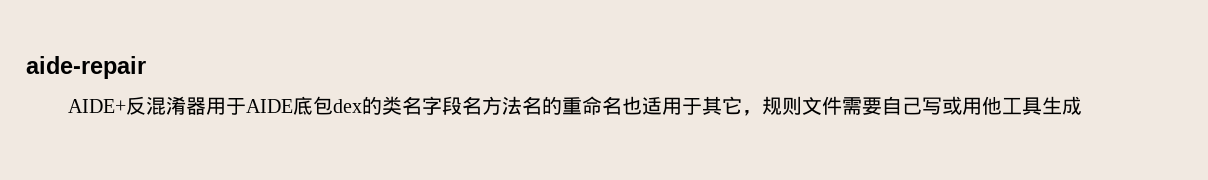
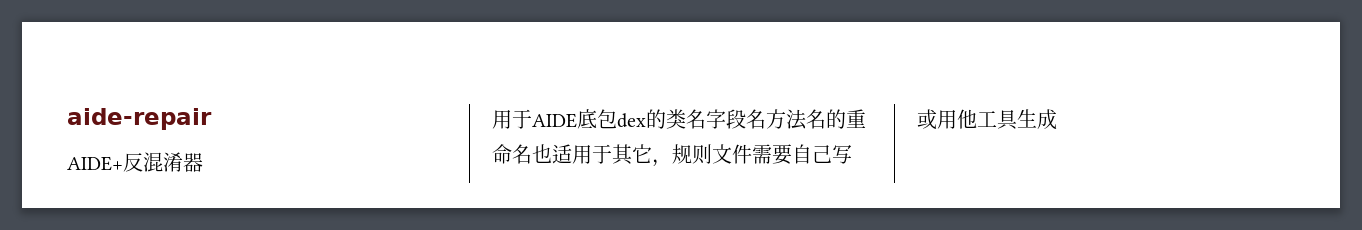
- AIDE+反混淆器用于AIDE底包dex的类名字段名方法名的重命名也适用于其它，规则文件需要自己写或用他工具生成
+ AIDE+反混淆器
+ 用于AIDE底包dex的类名字段名方法名的重命名也适用于其它，规则文件需要自己写或用他工具生成

